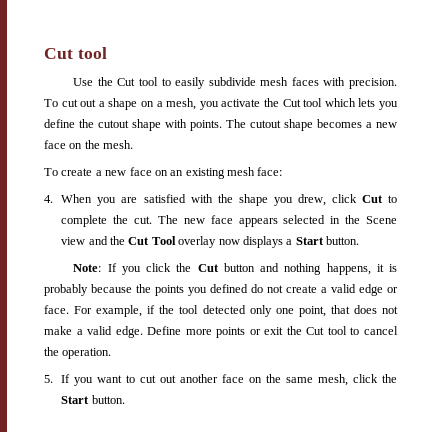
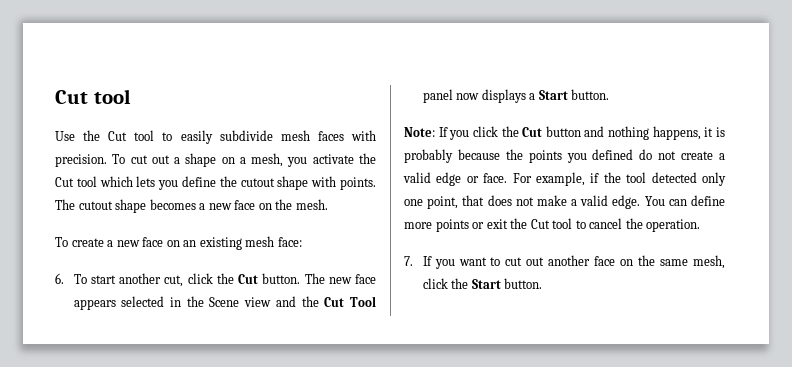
- 4. When you are satisfied with the shape you drew, click Cut to complete the cut.
+ 6. To start another cut, click the Cut button.
- The new face appears selected in the Scene view and the Cut Tool overlay now displays a Start button.
+ The new face appears selected in the Scene view and the Cut Tool panel now displays a Start button.
- Define more points or exit the Cut tool to cancel the operation.
+ You can define more points or exit the Cut tool to cancel the operation.
- 5. If you want to cut out another face on the same mesh, click the Start button.
+ 7. If you want to cut out another face on the same mesh, click the Start button.

